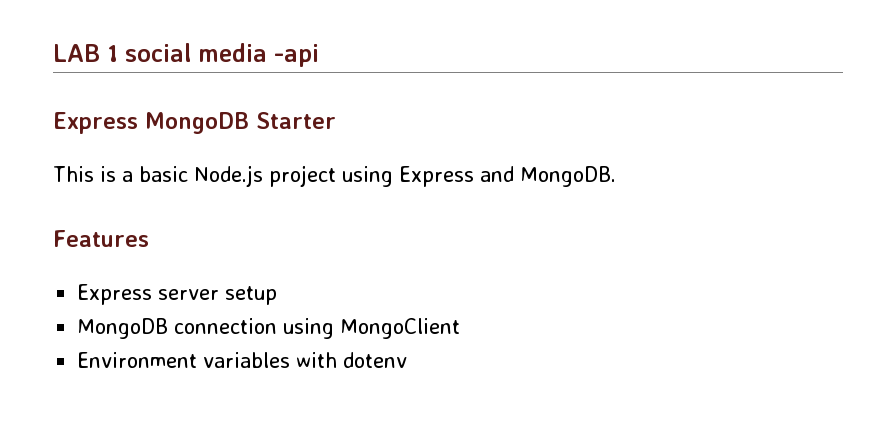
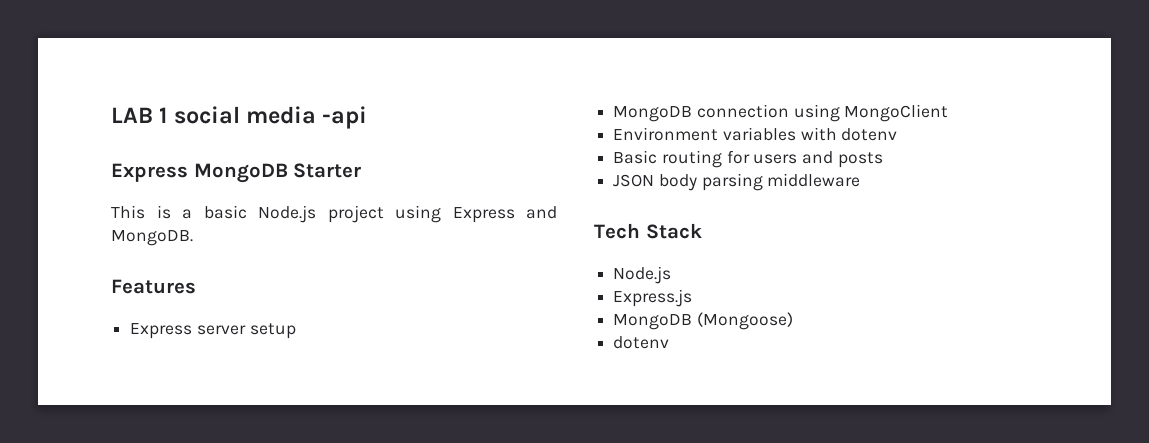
+ Basic routing for users and posts
+ JSON body parsing middleware
+ Tech Stack
+ Node.js
+ Express.js
+ MongoDB (Mongoose)
+ dotenv

